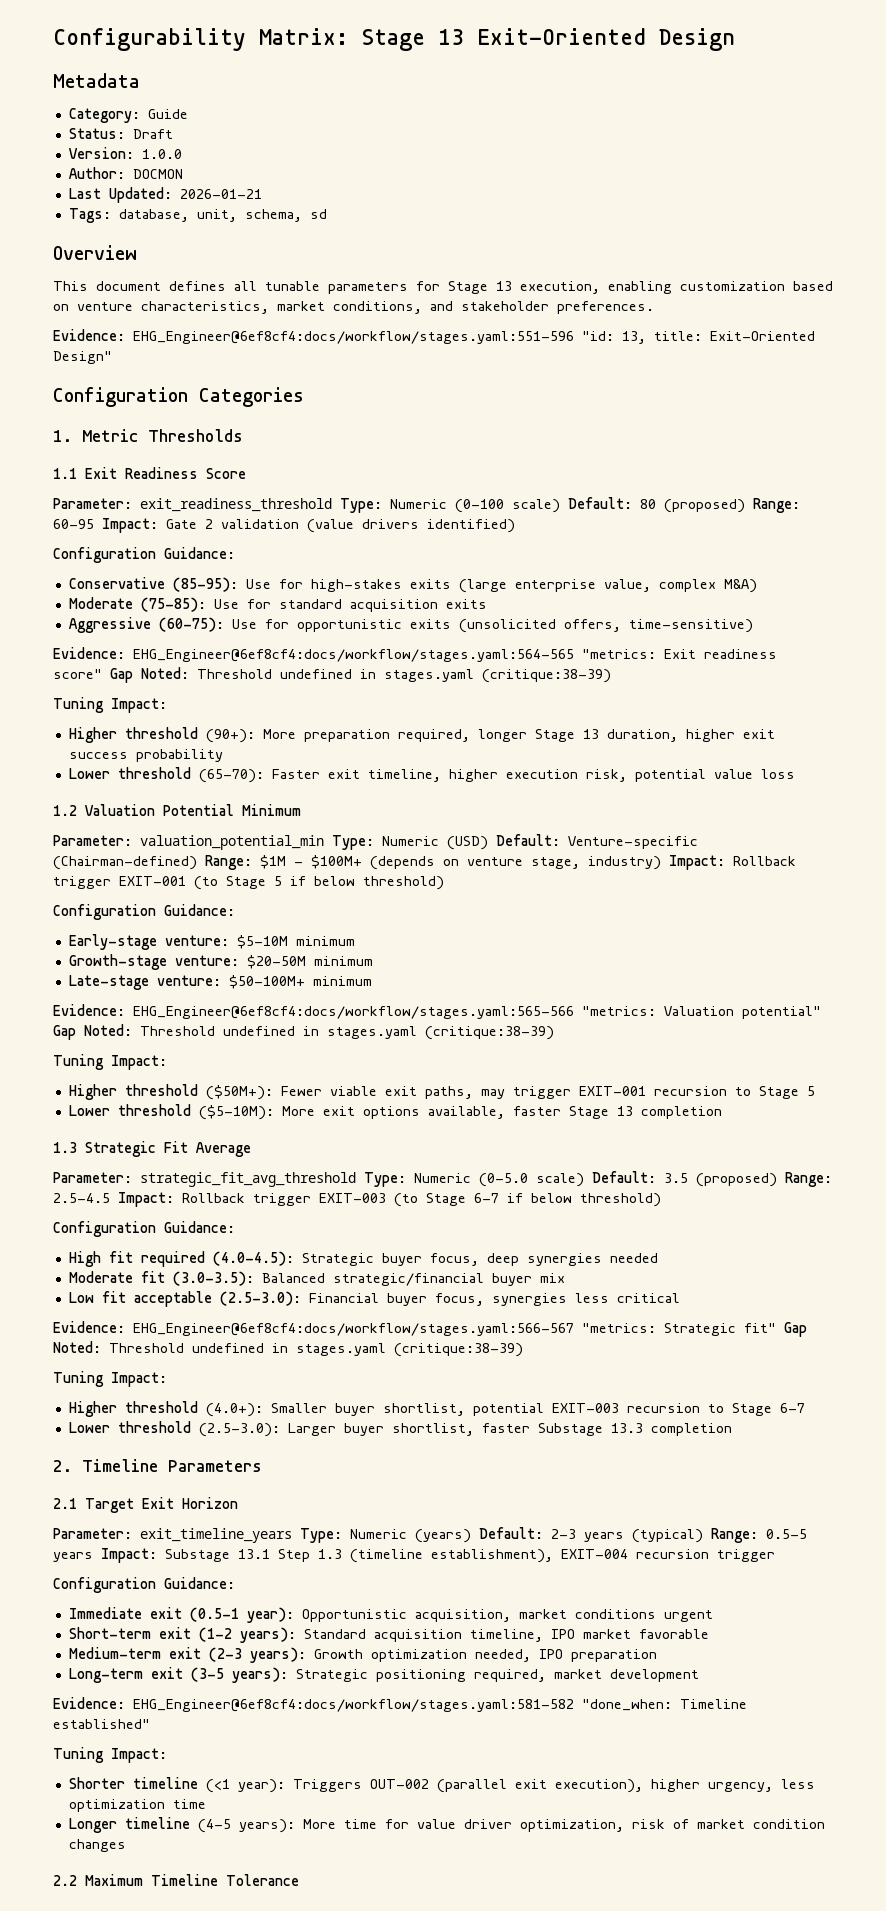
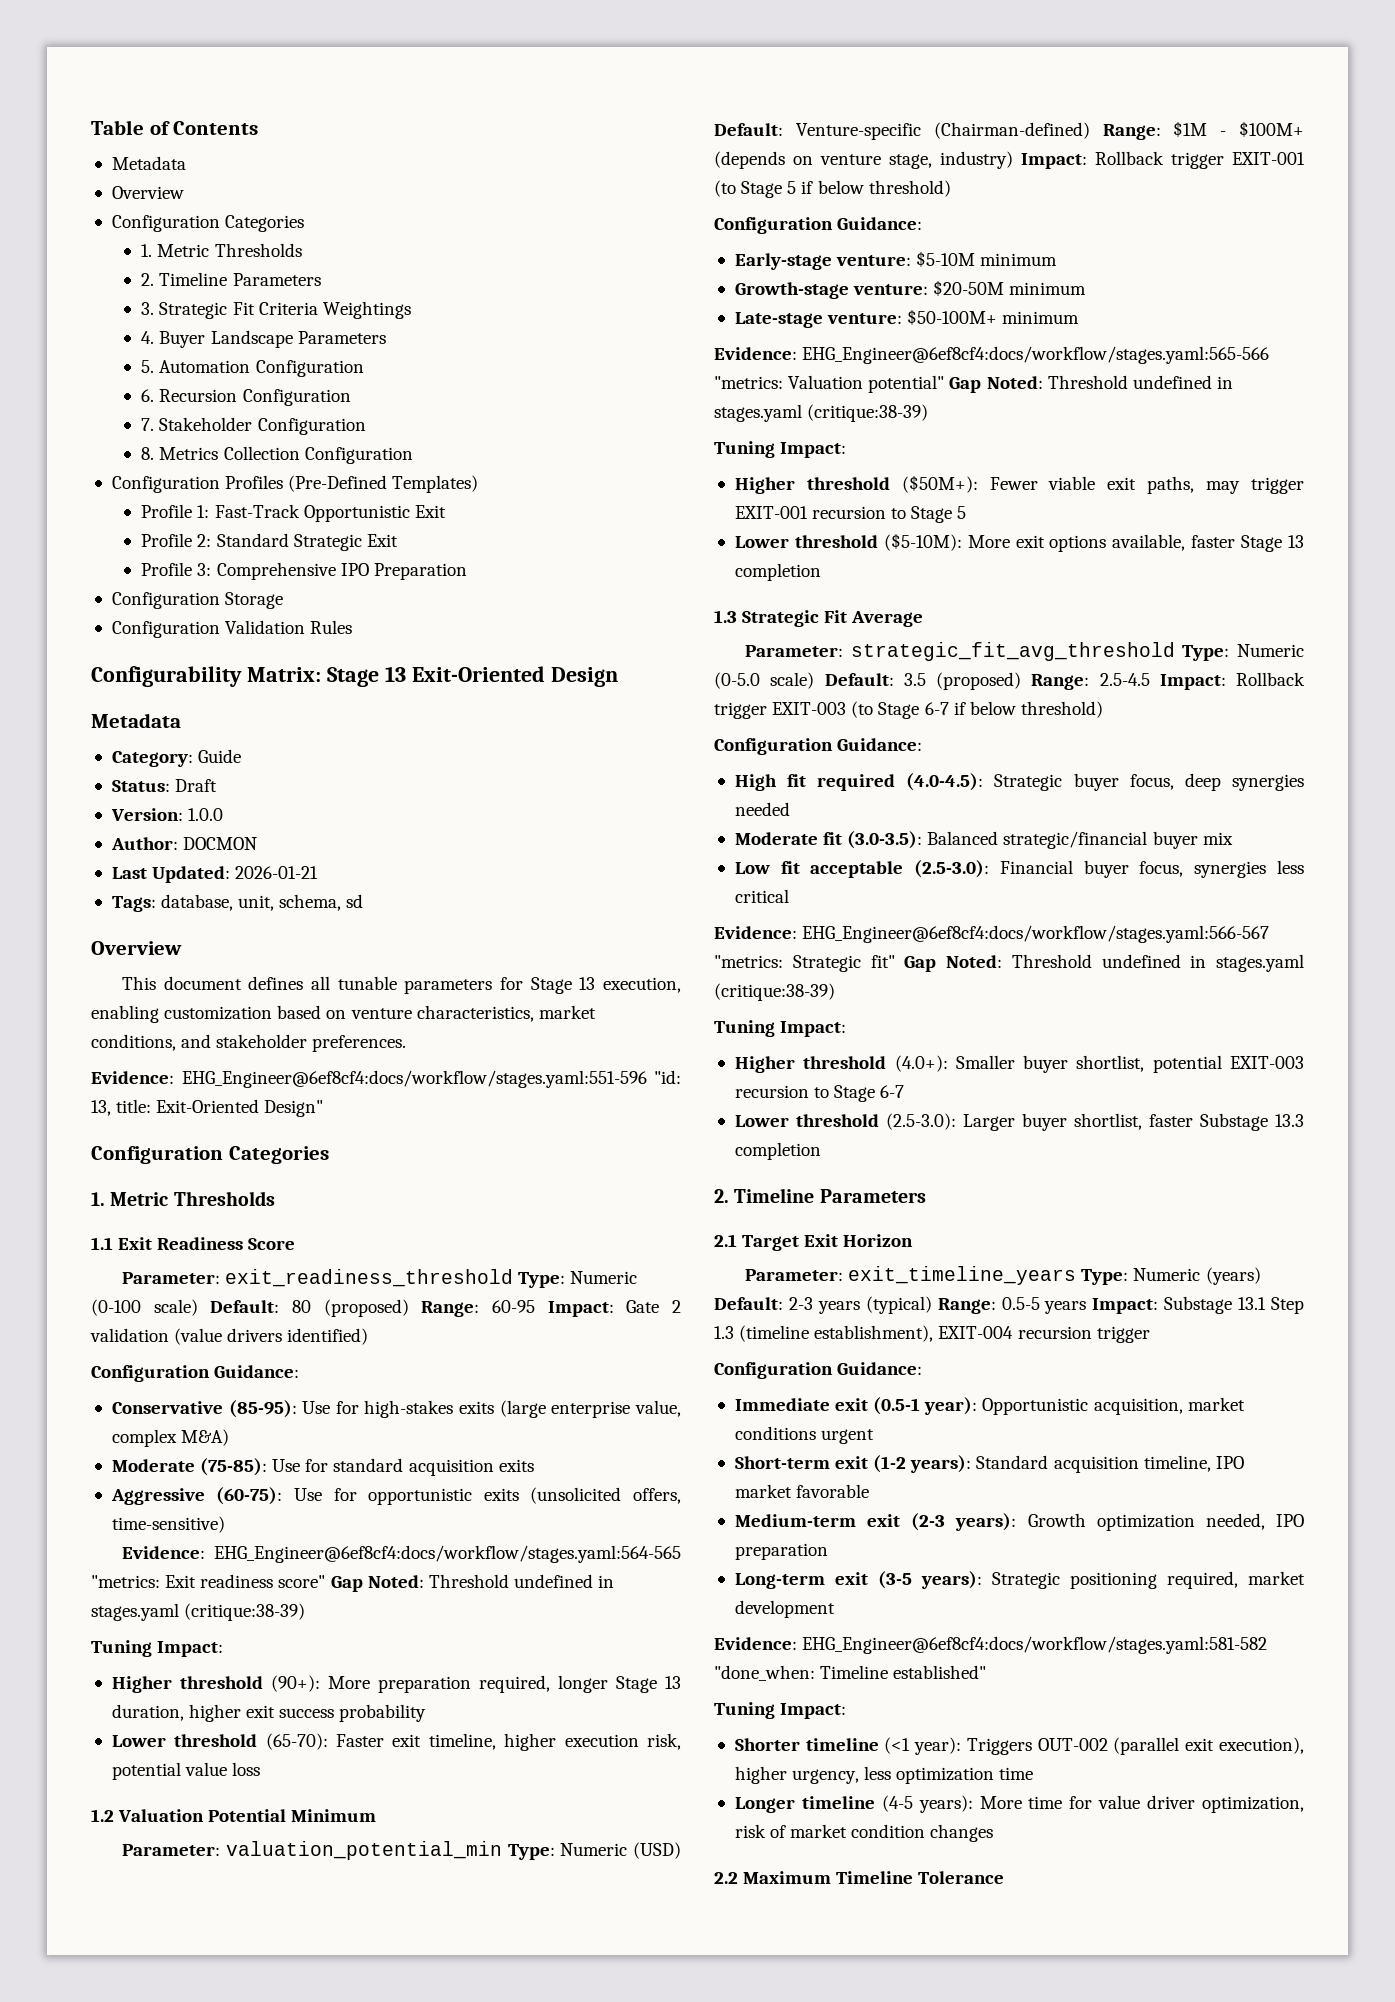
+ Table of Contents
+ Metadata
+ Overview
+ Configuration Categories
+ 1. Metric Thresholds
+ 2. Timeline Parameters
+ 3. Strategic Fit Criteria Weightings
+ 4. Buyer Landscape Parameters
+ 5. Automation Configuration
+ 6. Recursion Configuration
+ 7. Stakeholder Configuration
+ 8. Metrics Collection Configuration
+ Configuration Profiles (Pre-Defined Templates)
+ Profile 1: Fast-Track Opportunistic Exit
+ Profile 2: Standard Strategic Exit
+ Profile 3: Comprehensive IPO Preparation
+ Configuration Storage
+ Configuration Validation Rules

